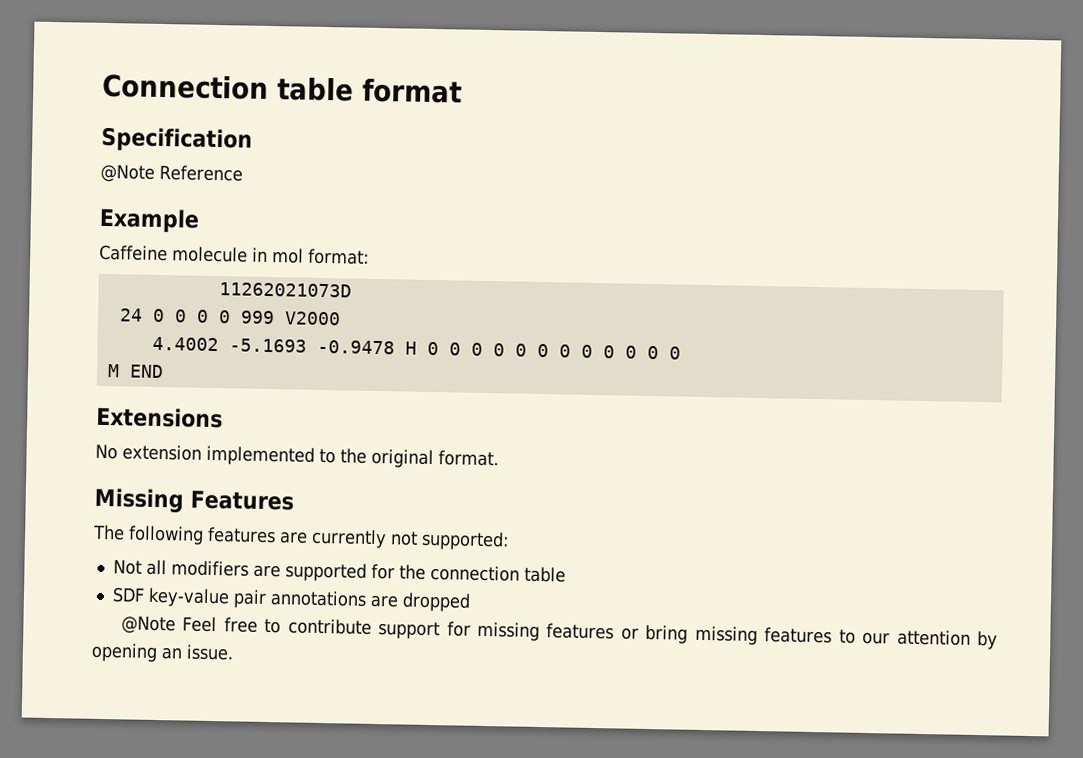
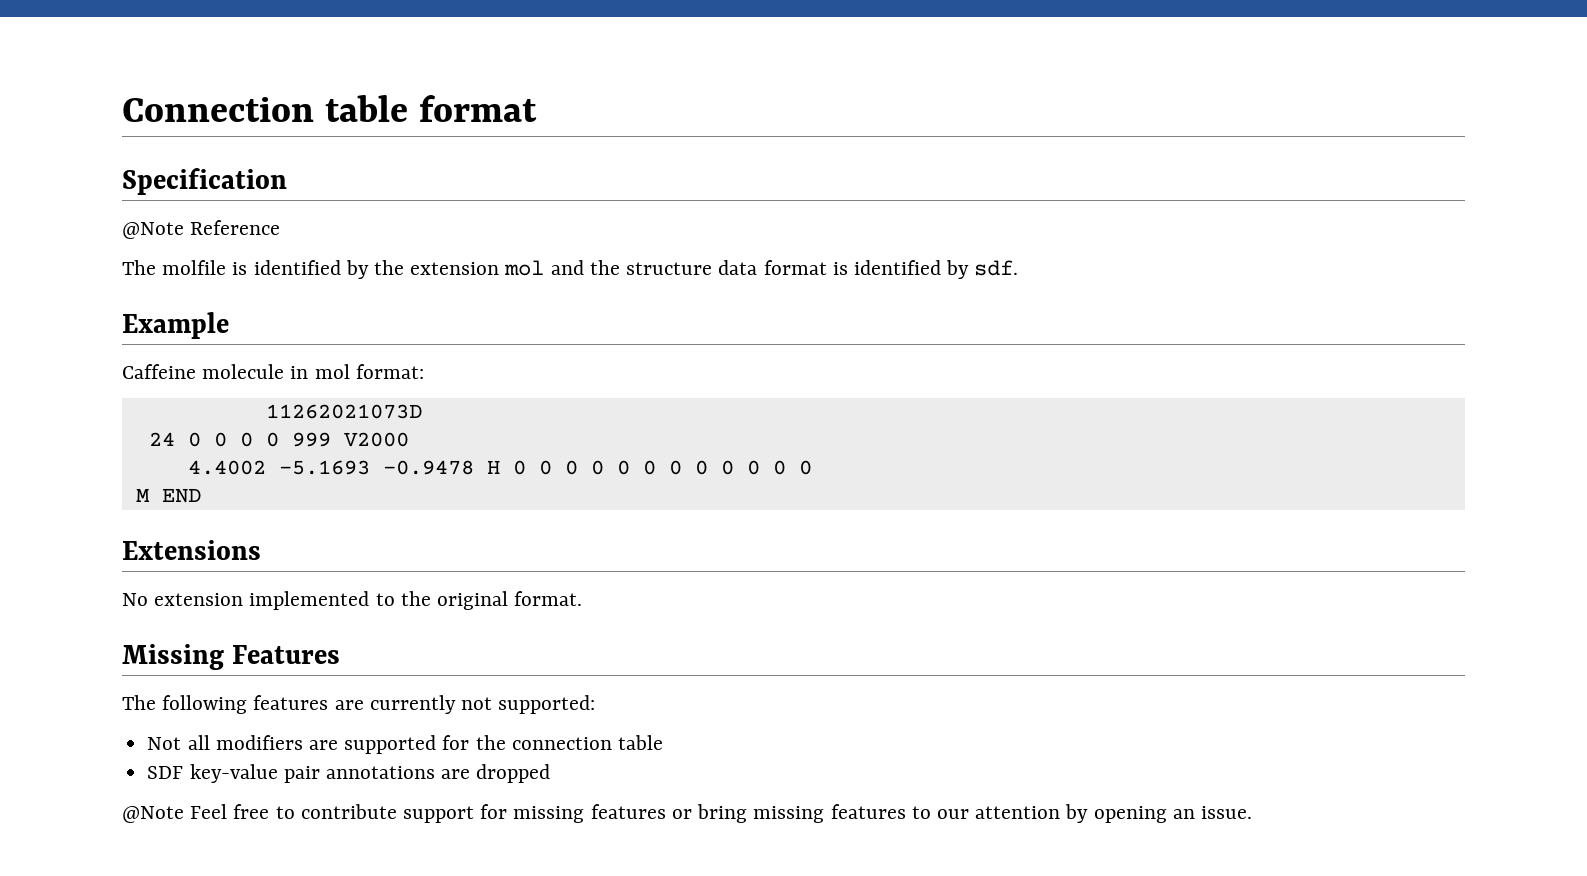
+ The molfile is identified by the extension mol and the structure data format is identified by sdf.

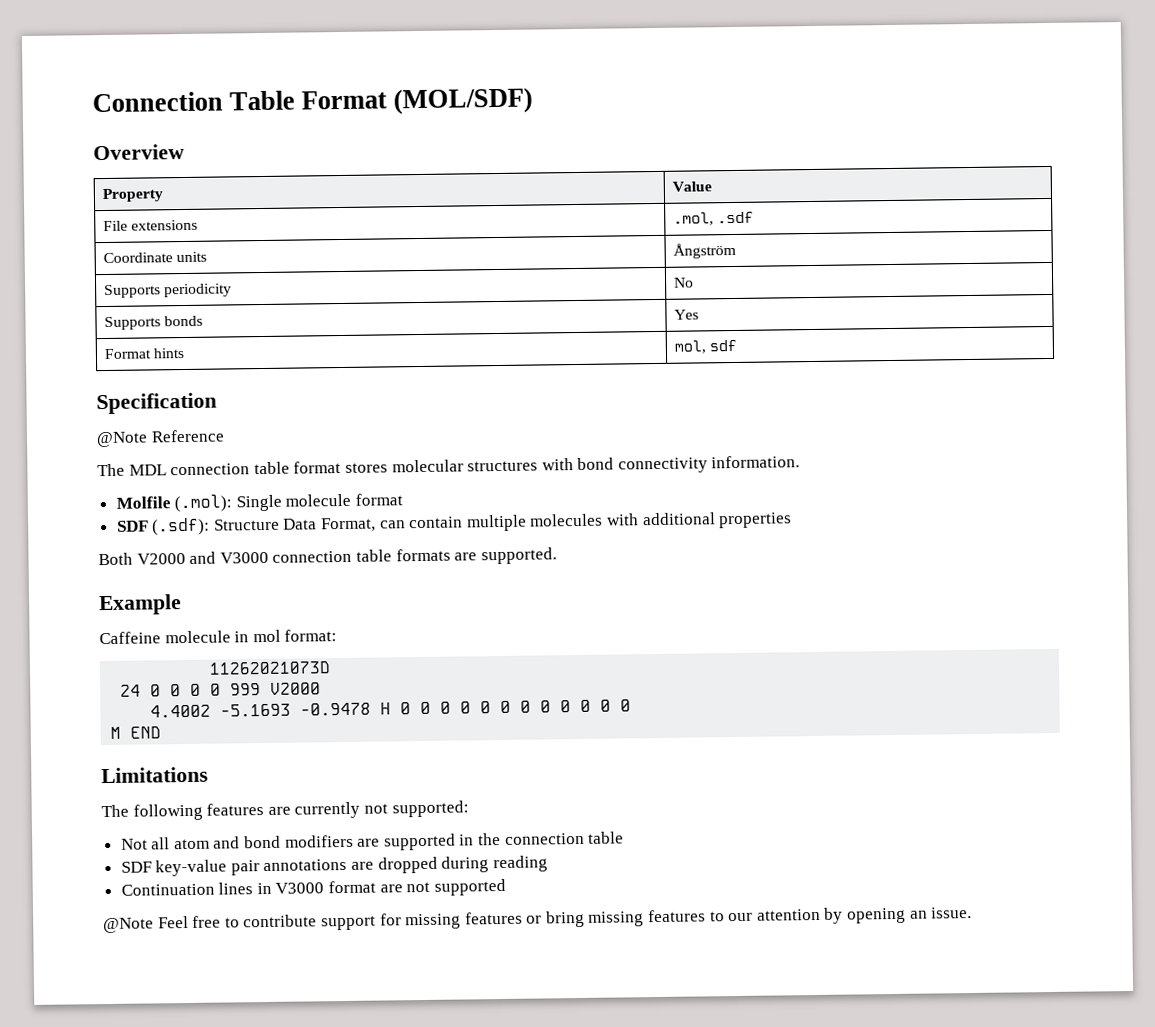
- Connection table format
+ Connection Table Format (MOL/SDF)
+ Overview
+ Property | Value
+ File extensions | .mol, .sdf
+ Coordinate units | Ångström
+ Supports periodicity | No
+ Supports bonds | Yes
+ Format hints | mol, sdf
  Specification
  @Note Reference
- The molfile is identified by the extension mol and the structure data format is identified by sdf.
+ The MDL connection table format stores molecular structures with bond connectivity information.
+ Molfile (.mol): Single molecule format
+ SDF (.sdf): Structure Data Format, can contain multiple molecules with additional properties
+ Both V2000 and V3000 connection table formats are supported.
- Extensions
- No extension implemented to the original format.
- Missing Features
+ Limitations
- Not all modifiers are supported for the connection table
+ Not all atom and bond modifiers are supported in the connection table
- SDF key-value pair annotations are dropped
+ SDF key-value pair annotations are dropped during reading
+ Continuation lines in V3000 format are not supported

